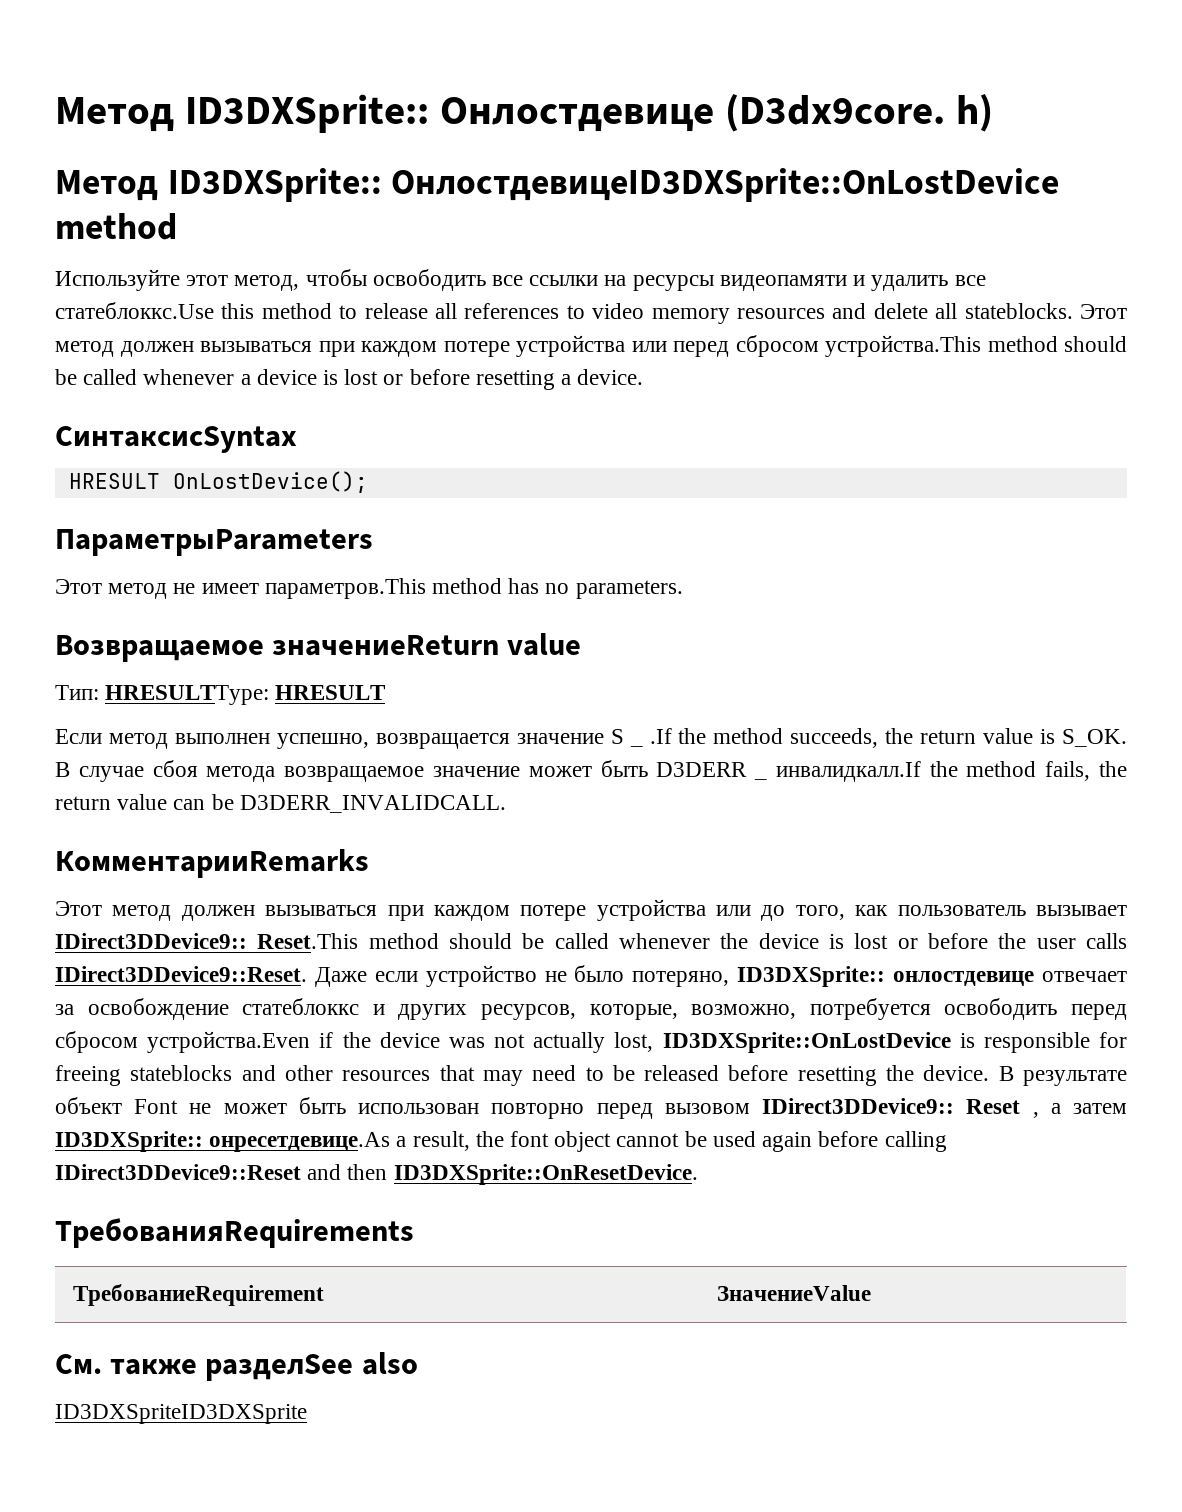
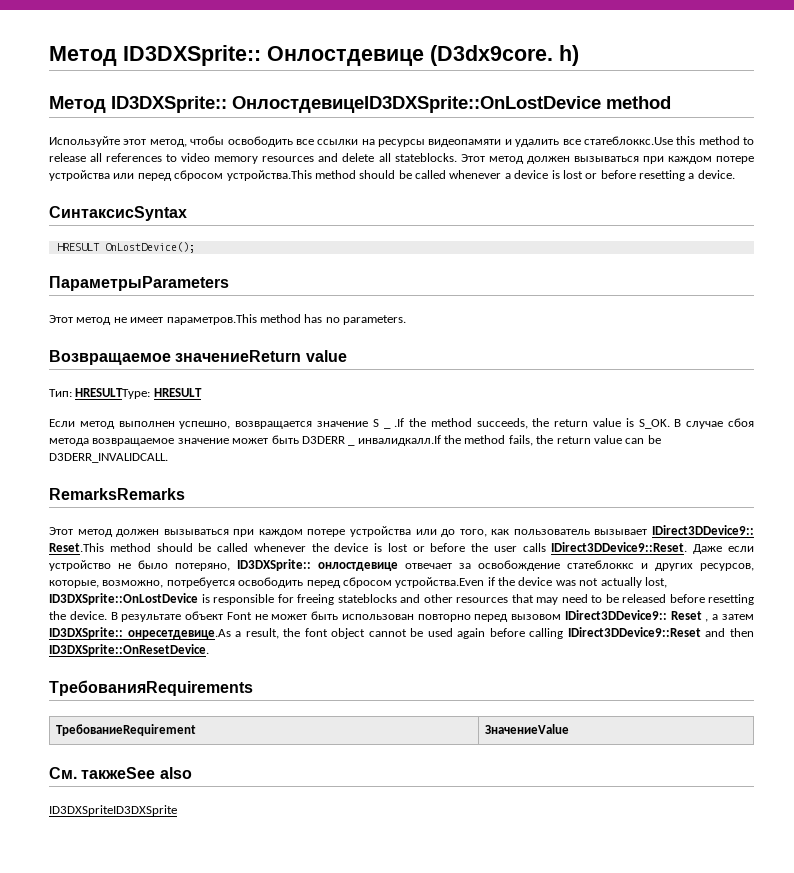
- КомментарииRemarks
+ RemarksRemarks
- См. также разделSee also
+ См. такжеSee also

